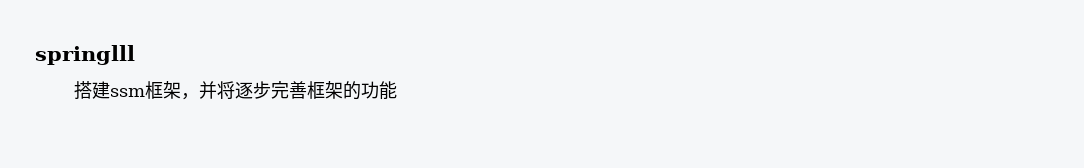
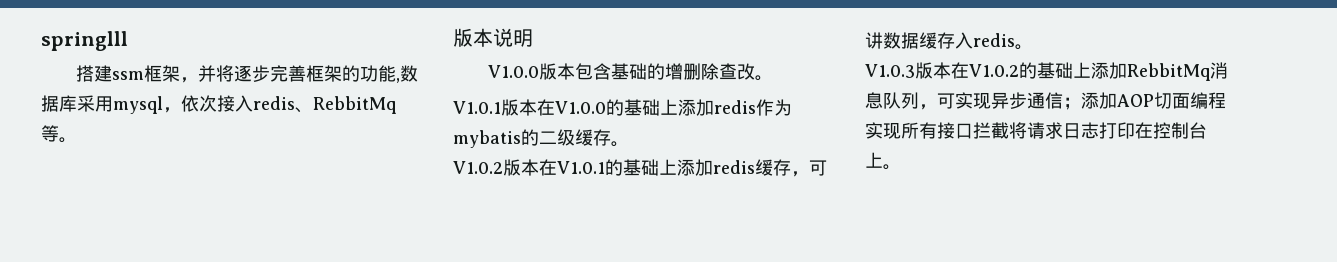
- 搭建ssm框架，并将逐步完善框架的功能
+ 搭建ssm框架，并将逐步完善框架的功能,数据库采用mysql，依次接入redis、RebbitMq等。
+ 版本说明
+ V1.0.0版本包含基础的增删除查改。
+ V1.0.1版本在V1.0.0的基础上添加redis作为mybatis的二级缓存。
+ V1.0.2版本在V1.0.1的基础上添加redis缓存，可讲数据缓存入redis。
+ V1.0.3版本在V1.0.2的基础上添加RebbitMq消息队列，可实现异步通信；添加AOP切面编程实现所有接口拦截将请求日志打印在控制台上。

